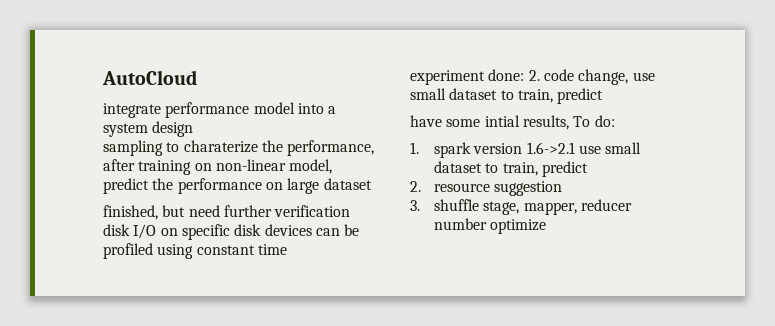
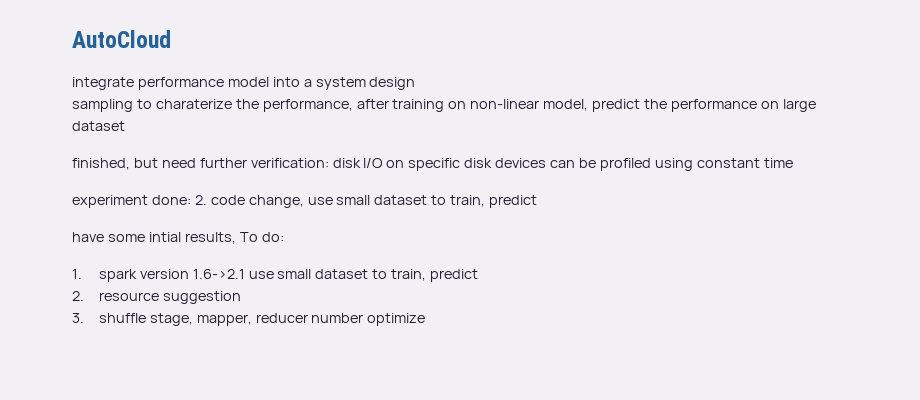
- finished, but need further verification disk I/O on specific disk devices can be profiled using constant time
+ finished, but need further verification: disk I/O on specific disk devices can be profiled using constant time

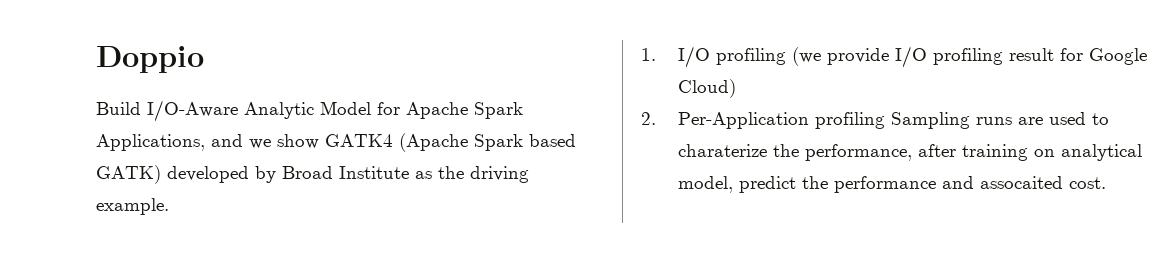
- AutoCloud
- integrate performance model into a system design
- sampling to charaterize the performance, after training on non-linear model, predict the performance on large dataset
- finished, but need further verification: disk I/O on specific disk devices can be profiled using constant time
- experiment done: 2. code change, use small dataset to train, predict
- have some intial results, To do:
- 1. spark version 1.6->2.1 use small dataset to train, predict
- 2. resource suggestion
- 3. shuffle stage, mapper, reducer number optimize
+ Doppio
+ Build I/O-Aware Analytic Model for Apache Spark Applications, and we show GATK4 (Apache Spark based GATK) developed by Broad Institute as the driving example.
+ 1. I/O profiling (we provide I/O profiling result for Google Cloud)
+ 2. Per-Application profiling Sampling runs are used to charaterize the performance, after training on analytical model, predict the performance and assocaited cost.

